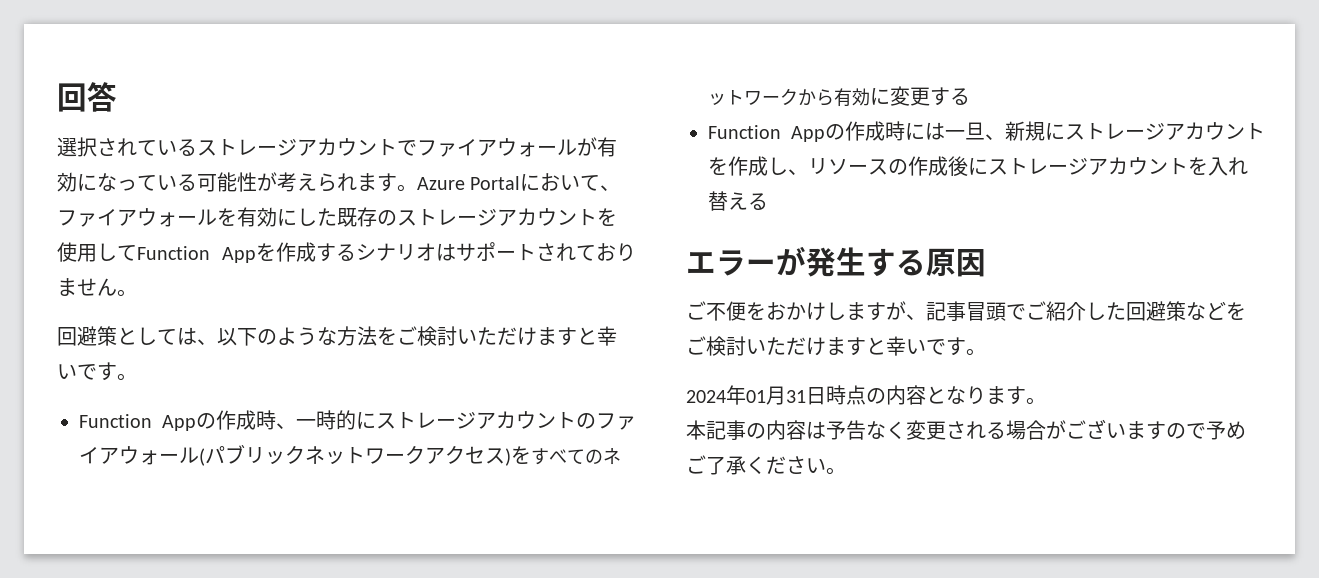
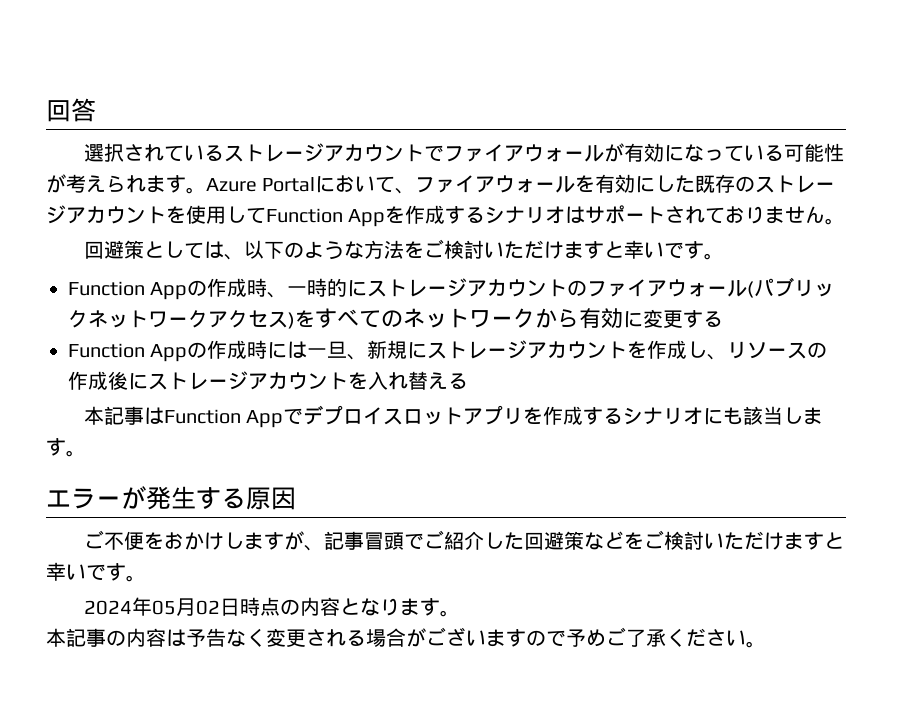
+ 本記事はFunction Appでデプロイスロットアプリを作成するシナリオにも該当します。
- 2024年01月31日時点の内容となります。
+ 2024年05月02日時点の内容となります。

